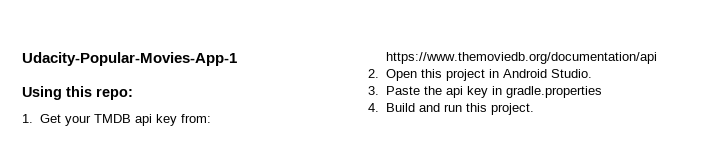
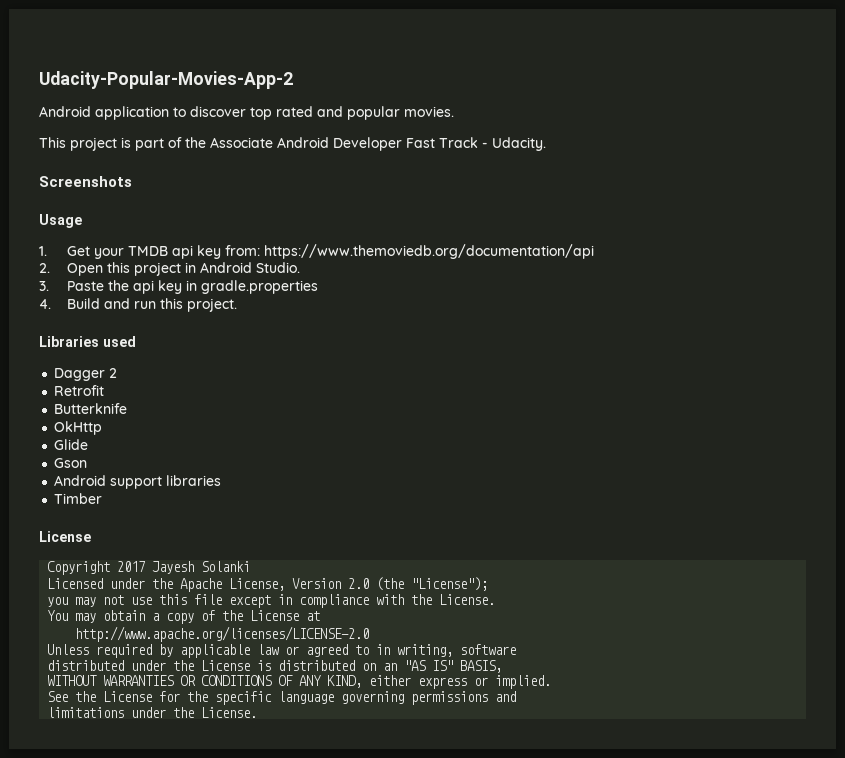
- Udacity-Popular-Movies-App-1
- Using this repo:
+ Udacity-Popular-Movies-App-2
+ Android application to discover top rated and popular movies.
+ This project is part of the Associate Android Developer Fast Track - Udacity.
+ Screenshots
+ Usage
+ Libraries used
+ Dagger 2
+ Retrofit
+ Butterknife
+ OkHttp
+ Glide
+ Gson
+ Android support libraries
+ Timber
+ License
+ Copyright 2017 Jayesh Solanki
+ Licensed under the Apache License, Version 2.0 (the "License");
+ you may not use this file except in compliance with the License.
+ You may obtain a copy of the License at
+ http://www.apache.org/licenses/LICENSE-2.0
+ Unless required by applicable law or agreed to in writing, software
+ distributed under the License is distributed on an "AS IS" BASIS,
+ WITHOUT WARRANTIES OR CONDITIONS OF ANY KIND, either express or implied.
+ See the License for the specific language governing permissions and
+ limitations under the License.

